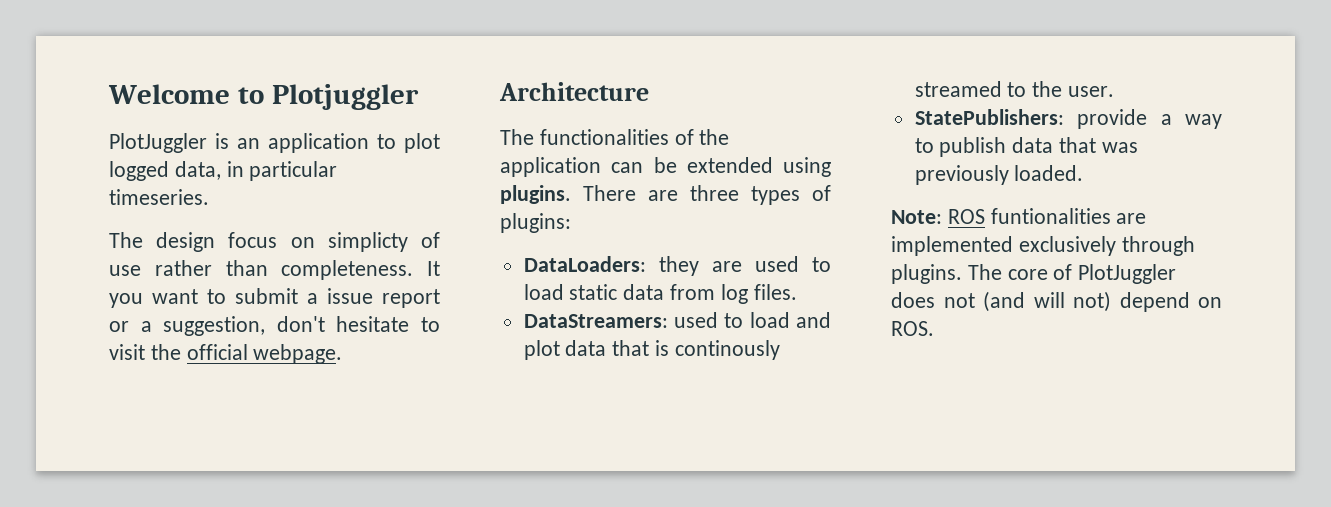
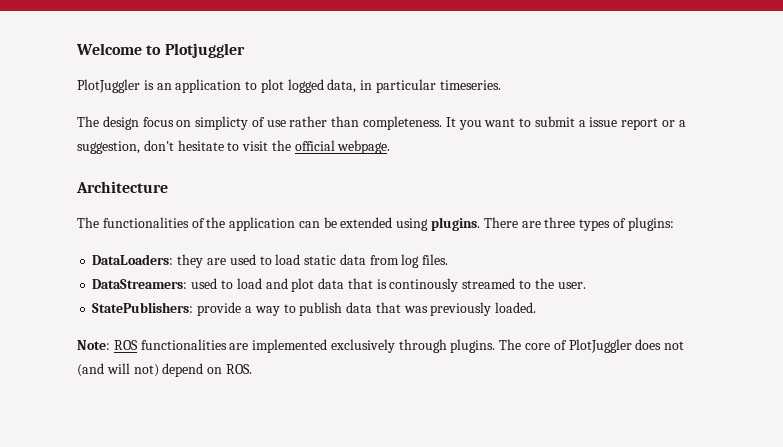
- Note: ROS funtionalities are implemented exclusively through plugins.
+ Note: ROS functionalities are implemented exclusively through plugins.

